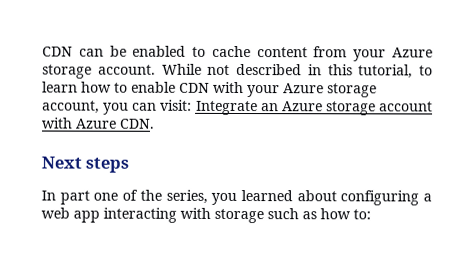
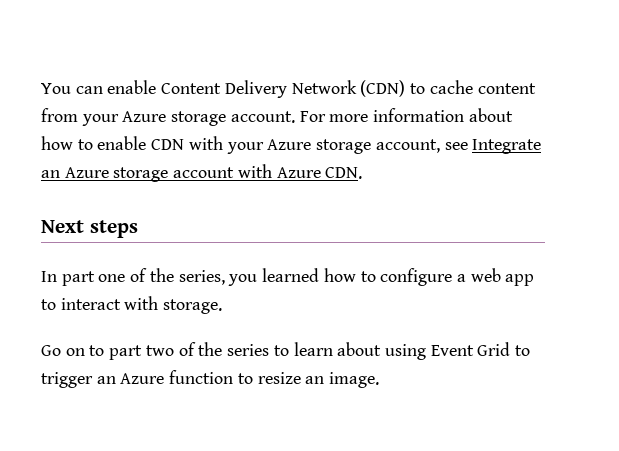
- CDN can be enabled to cache content from your Azure storage account.
+ You can enable Content Delivery Network (CDN) to cache content from your Azure storage account.
- While not described in this tutorial, to learn how to enable CDN with your Azure storage account, you can visit: Integrate an Azure storage account with Azure CDN.
+ For more information about how to enable CDN with your Azure storage account, see Integrate an Azure storage account with Azure CDN.
- In part one of the series, you learned about configuring a web app interacting with storage such as how to:
+ In part one of the series, you learned how to configure a web app to interact with storage.
+ Go on to part two of the series to learn about using Event Grid to trigger an Azure function to resize an image.

